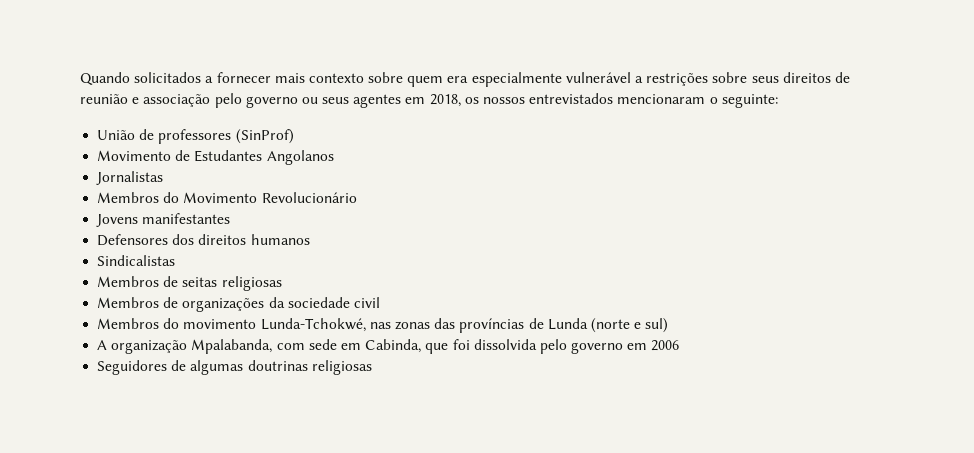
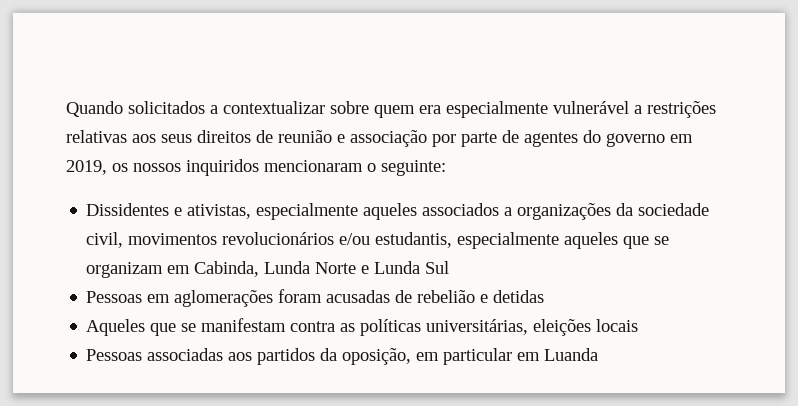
- Quando solicitados a fornecer mais contexto sobre quem era especialmente vulnerável a restrições sobre seus direitos de reunião e associação pelo governo ou seus agentes em 2018, os nossos entrevistados mencionaram o seguinte:
+ Quando solicitados a contextualizar sobre quem era especialmente vulnerável a restrições relativas aos seus direitos de reunião e associação por parte de agentes do governo em 2019, os nossos inquiridos mencionaram o seguinte:
- União de professores (SinProf)
- Movimento de Estudantes Angolanos
- Jornalistas
- Membros do Movimento Revolucionário
- Jovens manifestantes
- Defensores dos direitos humanos
- Sindicalistas
- Membros de seitas religiosas
- Membros de organizações da sociedade civil
- Membros do movimento Lunda-Tchokwé, nas zonas das províncias de Lunda (norte e sul)
- A organização Mpalabanda, com sede em Cabinda, que foi dissolvida pelo governo em 2006
- Seguidores de algumas doutrinas religiosas
+ Dissidentes e ativistas, especialmente aqueles associados a organizações da sociedade civil, movimentos revolucionários e/ou estudantis, especialmente aqueles que se organizam em Cabinda, Lunda Norte e Lunda Sul
+ Pessoas em aglomerações foram acusadas de rebelião e detidas
+ Aqueles que se manifestam contra as políticas universitárias, eleições locais
+ Pessoas associadas aos partidos da oposição, em particular em Luanda

